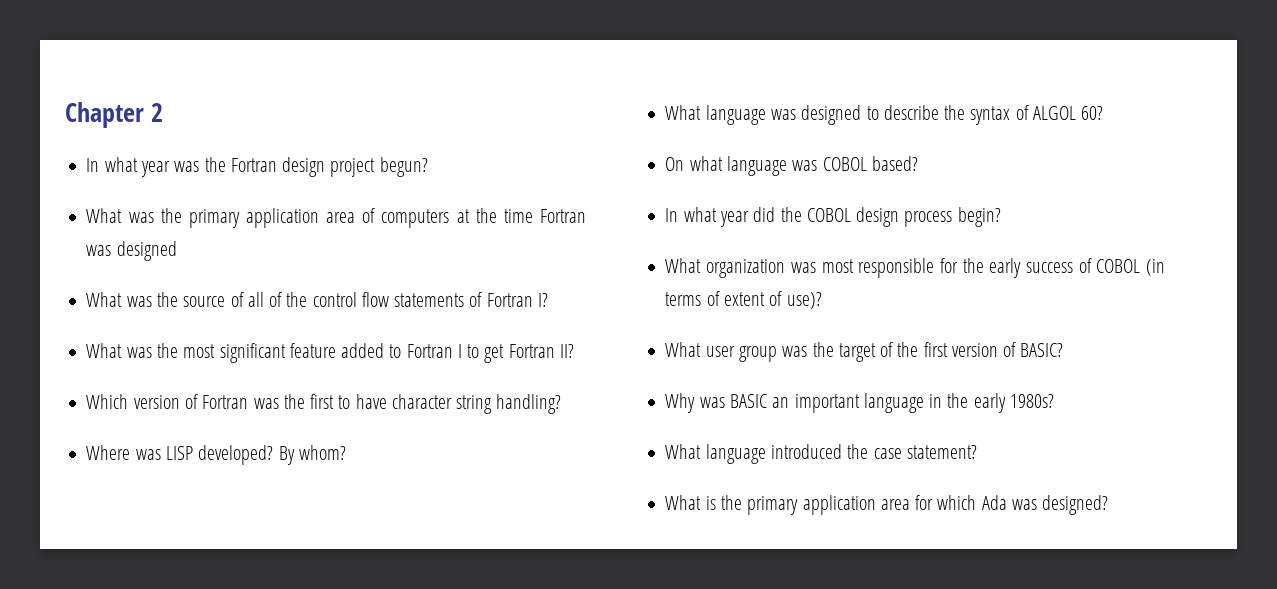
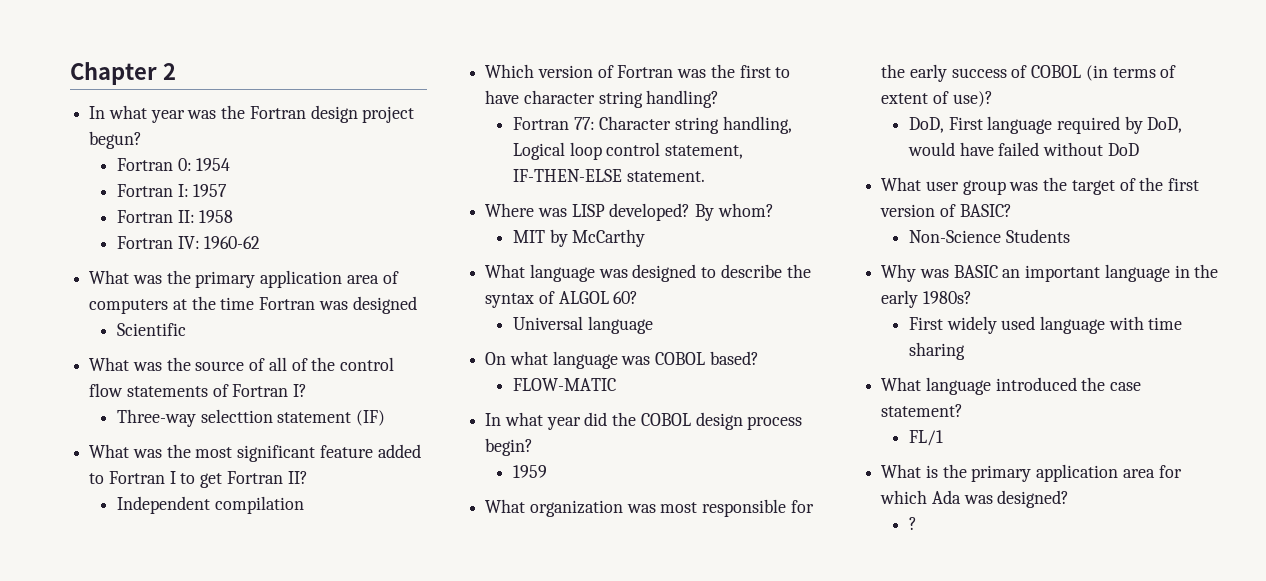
+ Fortran 0: 1954
+ Fortran I: 1957
+ Fortran II: 1958
+ Fortran IV: 1960-62
+ Scientific
+ Three-way selecttion statement (IF)
+ Independent compilation
+ Fortran 77: Character string handling, Logical loop control statement, IF-THEN-ELSE statement.
+ MIT by McCarthy
+ Universal language
+ FLOW-MATIC
+ 1959
+ DoD, First language required by DoD, would have failed without DoD
+ Non-Science Students
+ First widely used language with time sharing
+ FL/1
+ ?

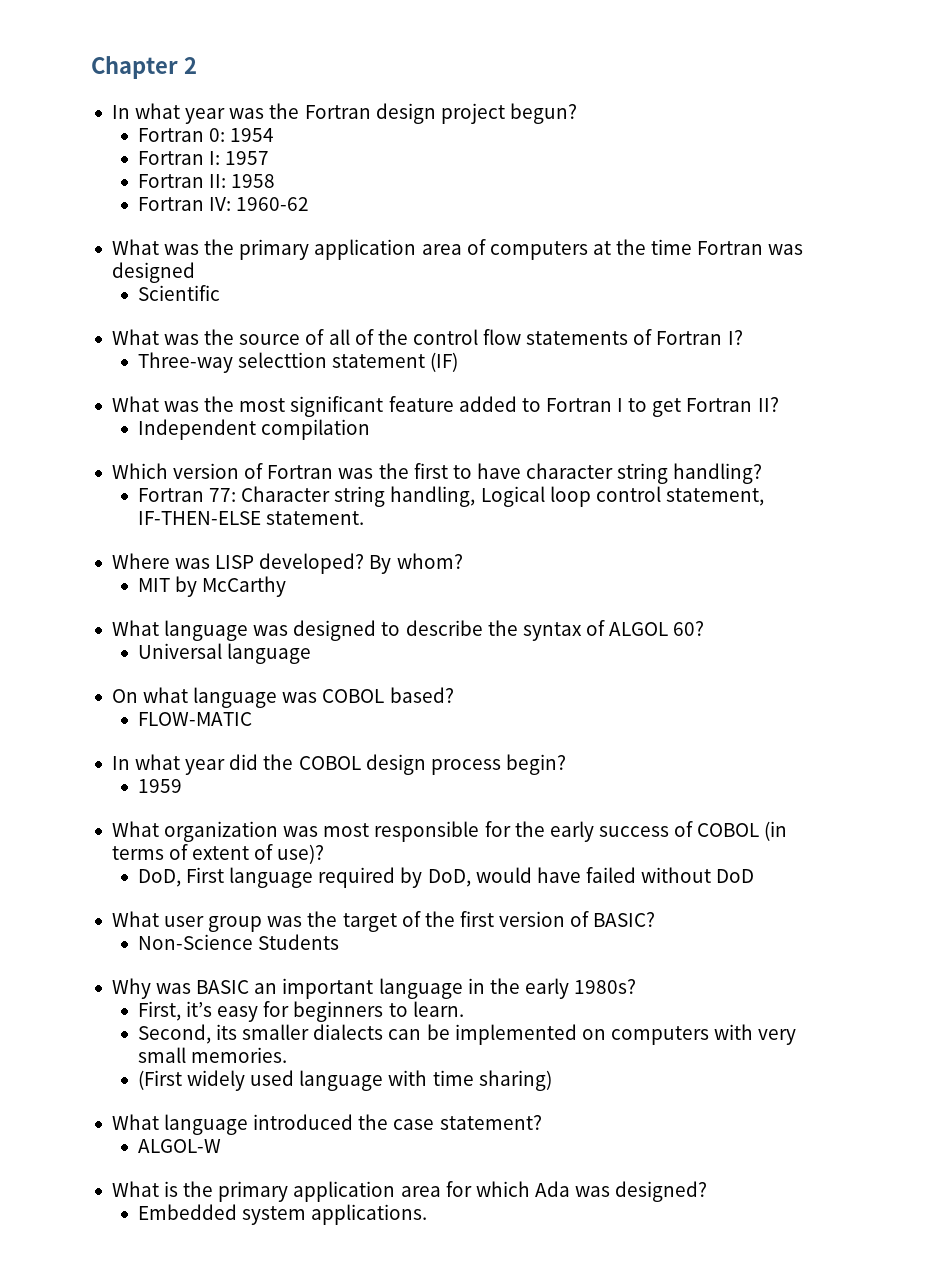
- First widely used language with time sharing
+ First, it’s easy for beginners to learn.
+ Second, its smaller dialects can be implemented on computers with very small memories.
+ (First widely used language with time sharing)
- FL/1
+ ALGOL-W
- ?
+ Embedded system applications.

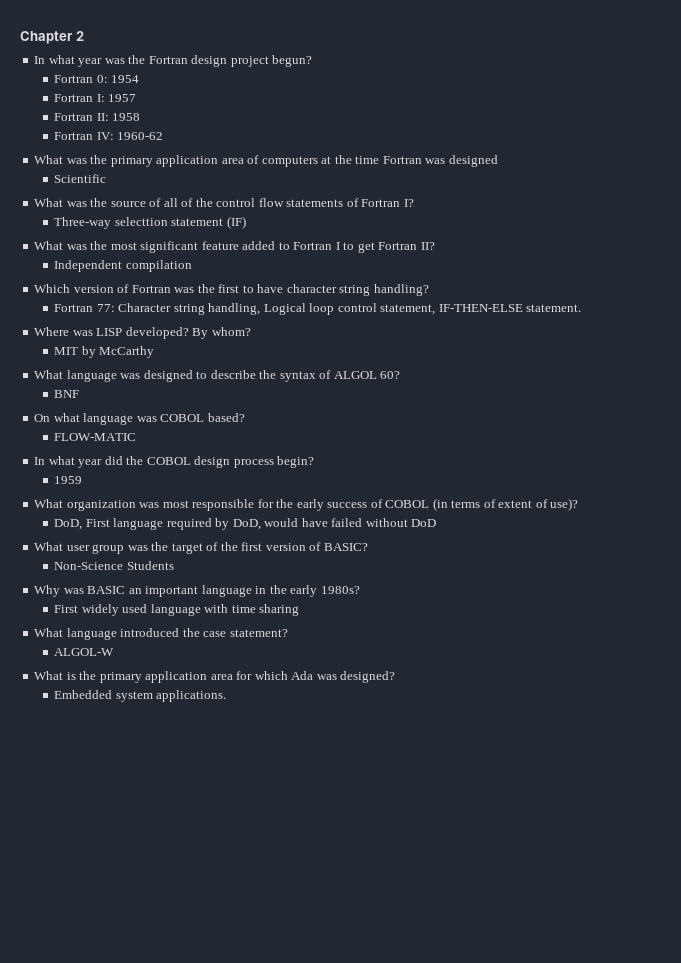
- Universal language
+ BNF
- First, it’s easy for beginners to learn.
- Second, its smaller dialects can be implemented on computers with very small memories.
- (First widely used language with time sharing)
+ First widely used language with time sharing

